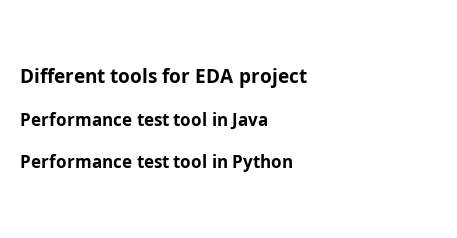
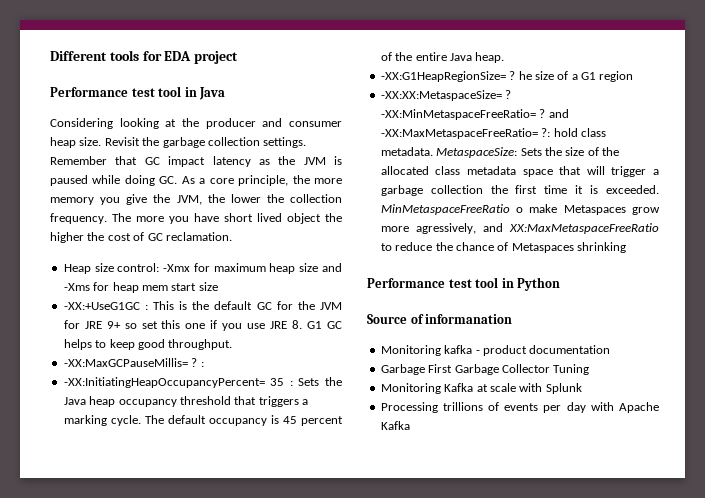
+ Considering looking at the producer and consumer heap size. Revisit the garbage collection settings. Remember that GC impact latency as the JVM is paused while doing GC. As a core principle, the more memory you give the JVM, the lower the collection frequency. The more you have short lived object the higher the cost of GC reclamation.
+ Heap size control: -Xmx for maximum heap size and -Xms for heap mem start size
+ -XX:+UseG1GC : This is the default GC for the JVM for JRE 9+ so set this one if you use JRE 8. G1 GC helps to keep good throughput.
+ -XX:MaxGCPauseMillis= ? :
+ -XX:InitiatingHeapOccupancyPercent= 35 : Sets the Java heap occupancy threshold that triggers a marking cycle. The default occupancy is 45 percent of the entire Java heap.
+ -XX:G1HeapRegionSize= ? he size of a G1 region
+ -XX:XX:MetaspaceSize= ? -XX:MinMetaspaceFreeRatio= ? and -XX:MaxMetaspaceFreeRatio= ?: hold class metadata. MetaspaceSize: Sets the size of the allocated class metadata space that will trigger a garbage collection the first time it is exceeded. MinMetaspaceFreeRatio o make Metaspaces grow more agressively, and XX:MaxMetaspaceFreeRatio to reduce the chance of Metaspaces shrinking
+ Source of informanation
+ Monitoring kafka - product documentation
+ Garbage First Garbage Collector Tuning
+ Monitoring Kafka at scale with Splunk
+ Processing trillions of events per day with Apache Kafka

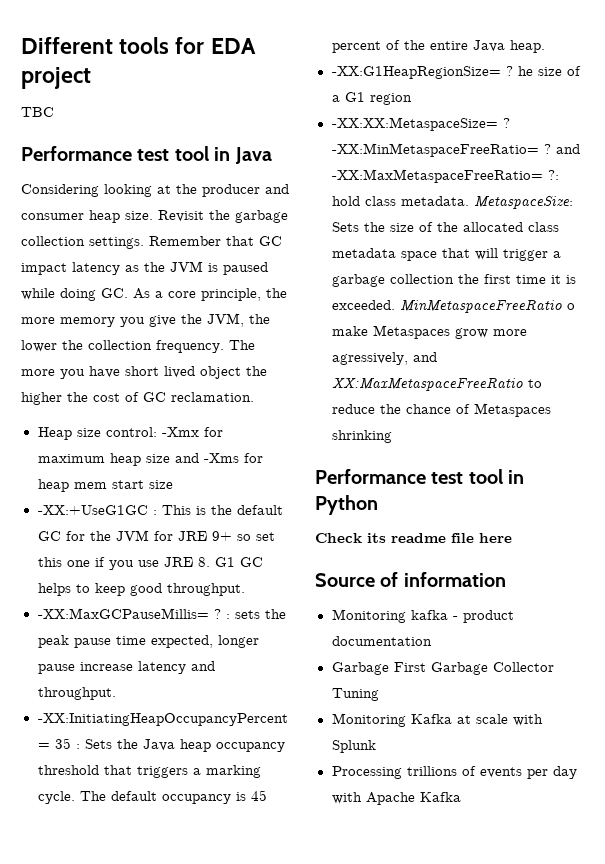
+ TBC
- -XX:MaxGCPauseMillis= ? :
+ -XX:MaxGCPauseMillis= ? : sets the peak pause time expected, longer pause increase latency and throughput.
+ Check its readme file here
- Source of informanation
+ Source of information

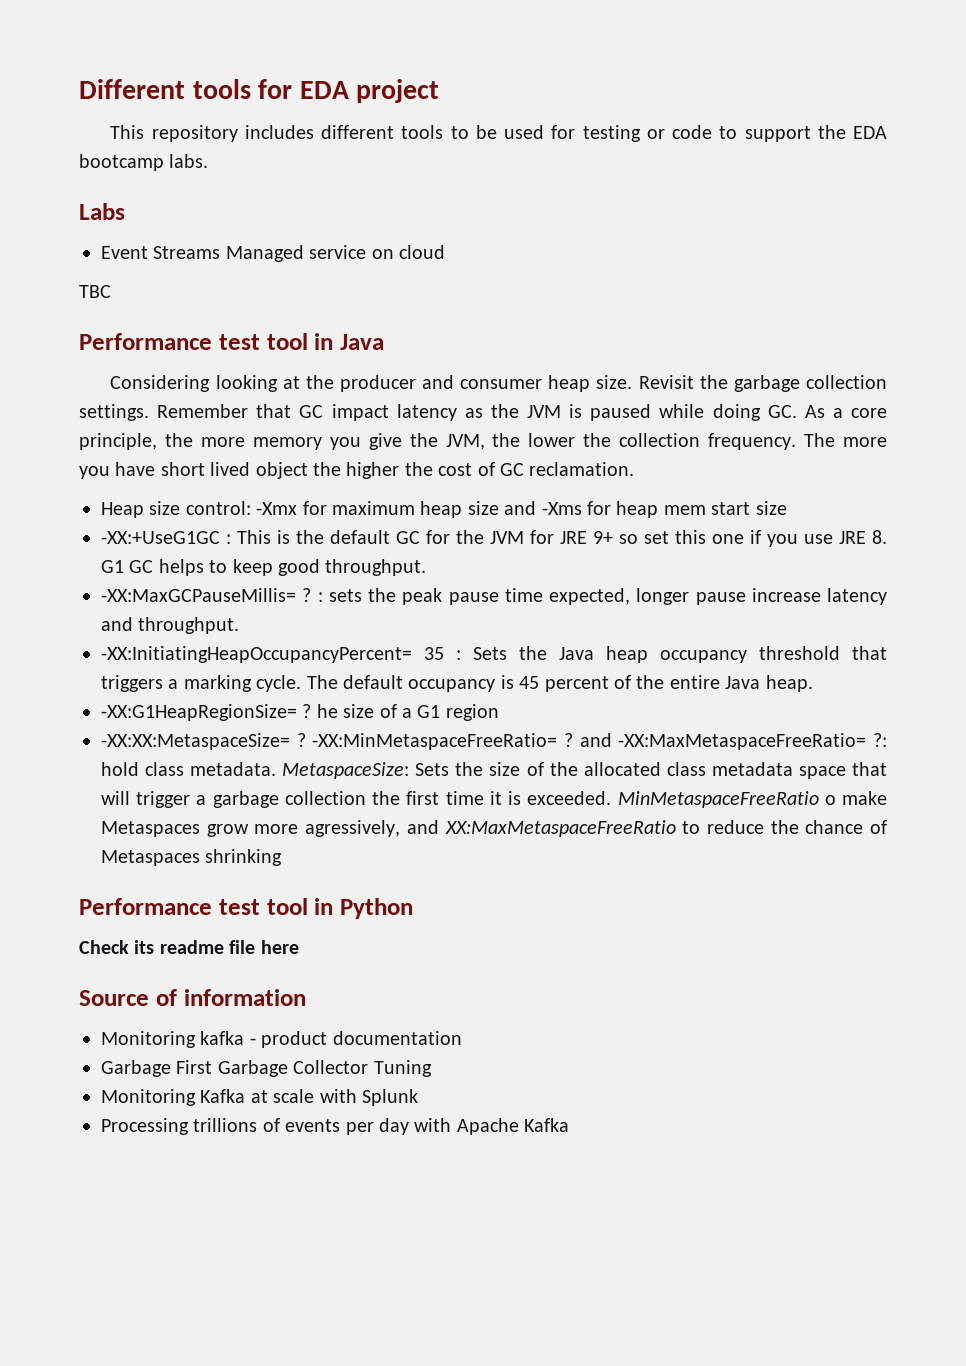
+ This repository includes different tools to be used for testing or code to support the EDA bootcamp labs.
+ Labs
+ Event Streams Managed service on cloud

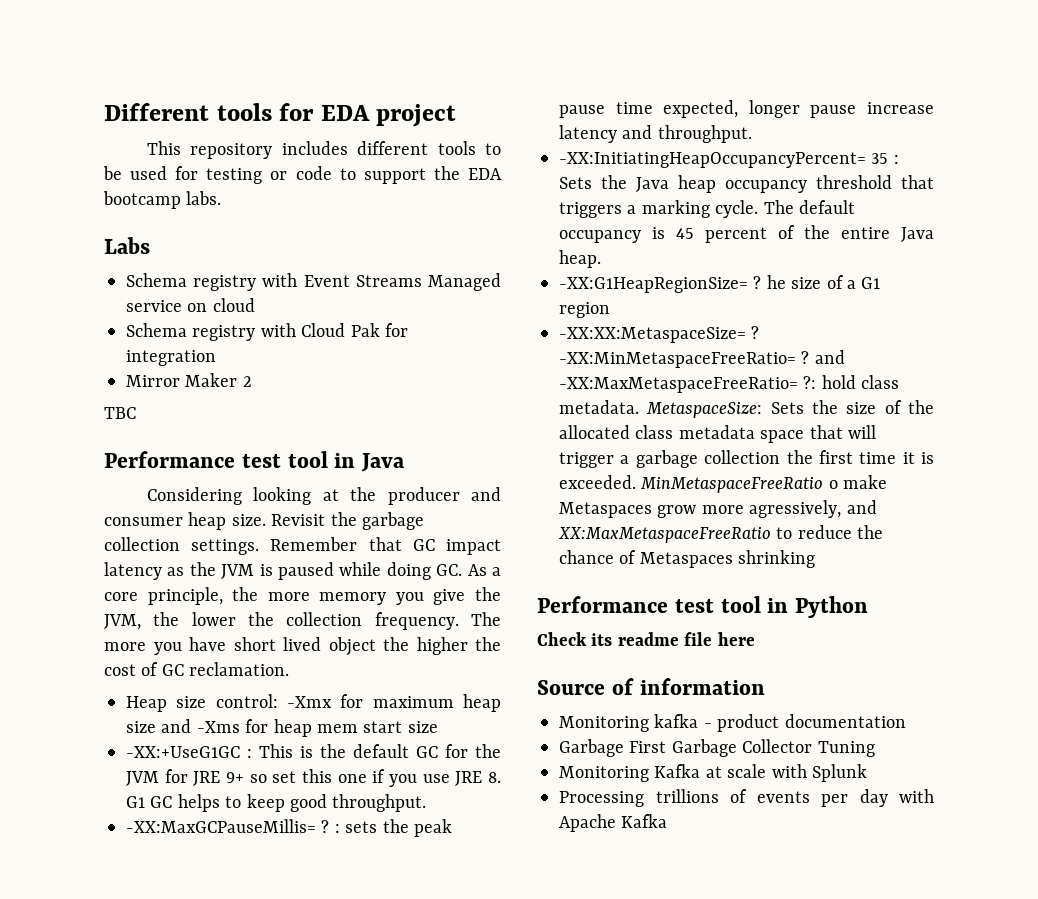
- Event Streams Managed service on cloud
+ Schema registry with Event Streams Managed service on cloud
+ Schema registry with Cloud Pak for integration
+ Mirror Maker 2

